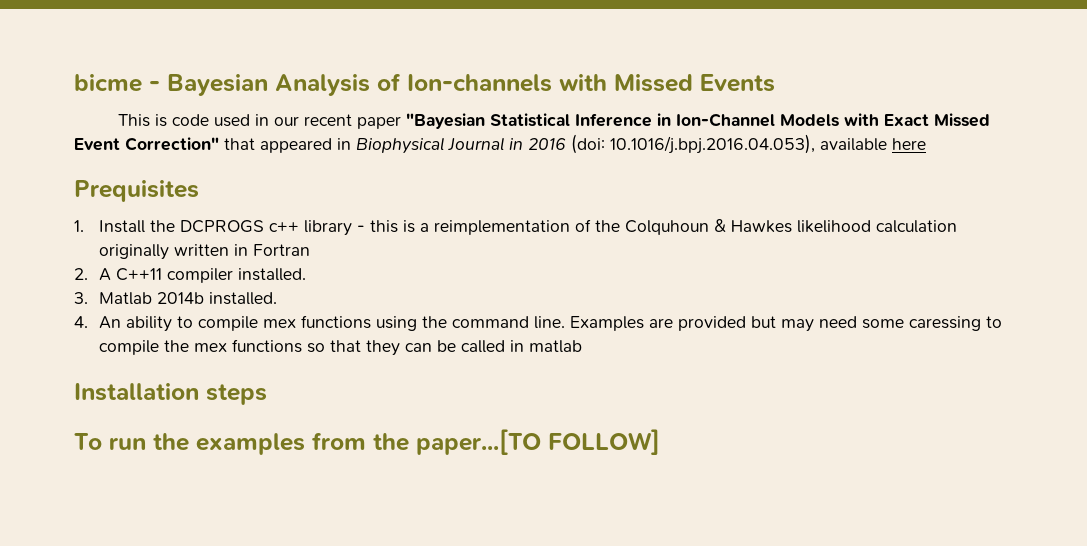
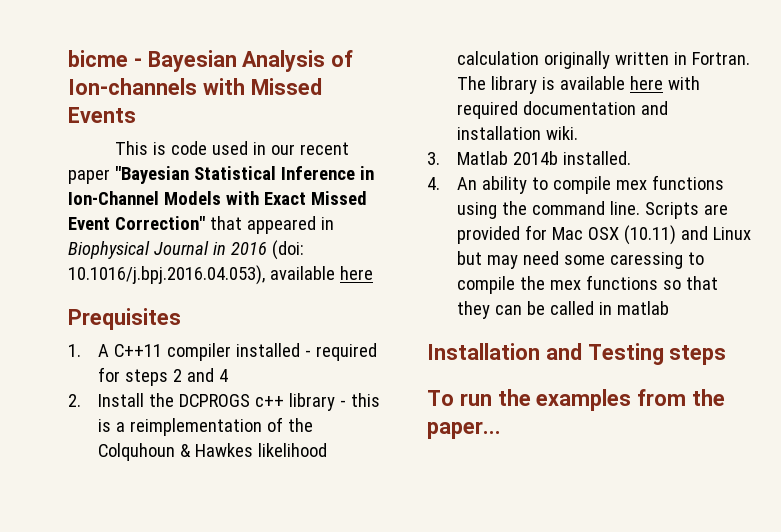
- 1. Install the DCPROGS c++ library - this is a reimplementation of the Colquhoun & Hawkes likelihood calculation originally written in Fortran
- 2. A C++11 compiler installed.
+ 1. A C++11 compiler installed - required for steps 2 and 4
+ 2. Install the DCPROGS c++ library - this is a reimplementation of the Colquhoun & Hawkes likelihood calculation originally written in Fortran. The library is available here with required documentation and installation wiki.
- Examples are provided but may need some caressing to compile the mex functions so that they can be called in matlab
+ Scripts are provided for Mac OSX (10.11) and Linux but may need some caressing to compile the mex functions so that they can be called in matlab
- Installation steps
+ Installation and Testing steps
- To run the examples from the paper...[TO FOLLOW]
+ To run the examples from the paper...

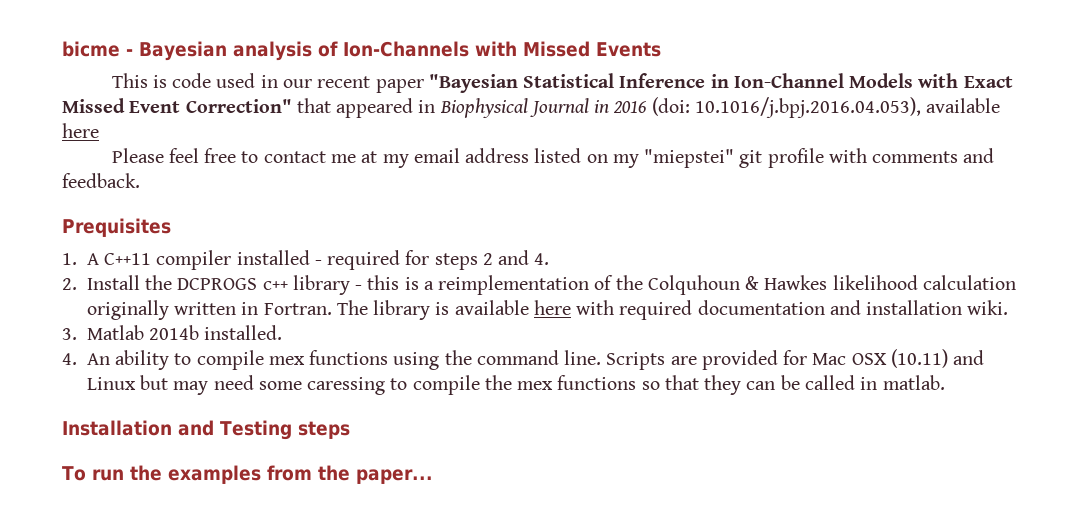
- bicme - Bayesian Analysis of Ion-channels with Missed Events
+ bicme - Bayesian analysis of Ion-Channels with Missed Events
+ Please feel free to contact me at my email address listed on my "miepstei" git profile with comments and feedback.
- 1. A C++11 compiler installed - required for steps 2 and 4
+ 1. A C++11 compiler installed - required for steps 2 and 4.
- Scripts are provided for Mac OSX (10.11) and Linux but may need some caressing to compile the mex functions so that they can be called in matlab
+ Scripts are provided for Mac OSX (10.11) and Linux but may need some caressing to compile the mex functions so that they can be called in matlab.

